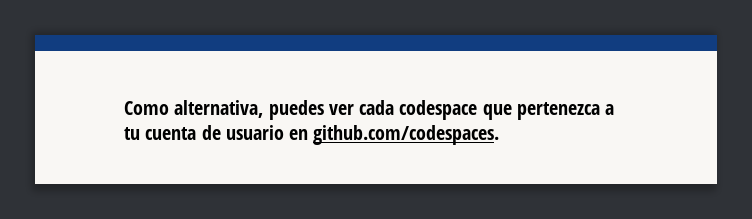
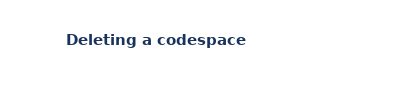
- Como alternativa, puedes ver cada codespace que pertenezca a tu cuenta de usuario en github.com/codespaces.
+ Deleting a codespace

